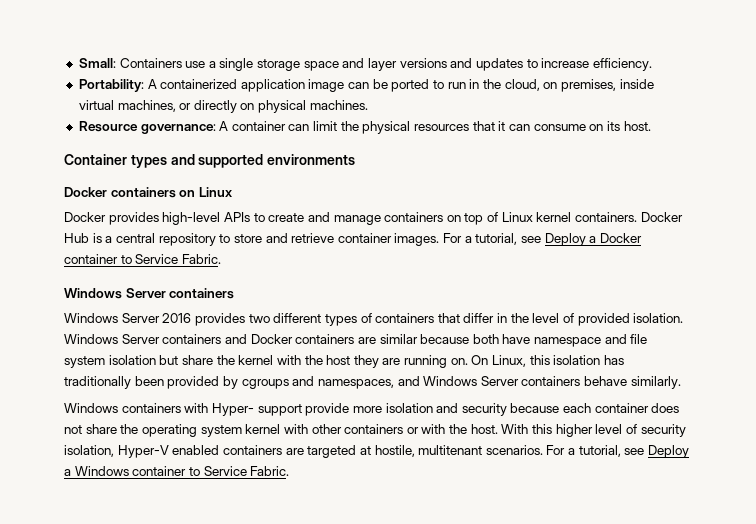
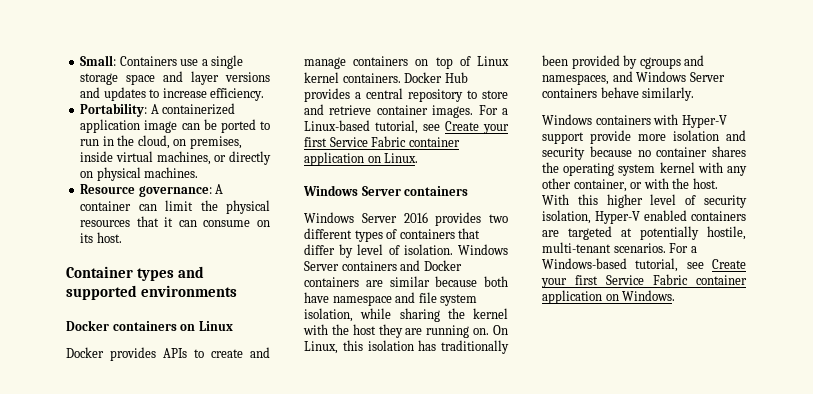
- Docker provides high-level APIs to create and manage containers on top of Linux kernel containers.
+ Docker provides APIs to create and manage containers on top of Linux kernel containers.
- Docker Hub is a central repository to store and retrieve container images.
+ Docker Hub provides a central repository to store and retrieve container images.
- For a tutorial, see Deploy a Docker container to Service Fabric.
+ For a Linux-based tutorial, see Create your first Service Fabric container application on Linux.
- Windows Server 2016 provides two different types of containers that differ in the level of provided isolation.
+ Windows Server 2016 provides two different types of containers that differ by level of isolation.
- Windows Server containers and Docker containers are similar because both have namespace and file system isolation but share the kernel with the host they are running on.
+ Windows Server containers and Docker containers are similar because both have namespace and file system isolation, while sharing the kernel with the host they are running on.
- Windows containers with Hyper- support provide more isolation and security because each container does not share the operating system kernel with other containers or with the host.
+ Windows containers with Hyper-V support provide more isolation and security because no container shares the operating system kernel with any other container, or with the host.
- With this higher level of security isolation, Hyper-V enabled containers are targeted at hostile, multitenant scenarios.
+ With this higher level of security isolation, Hyper-V enabled containers are targeted at potentially hostile, multi-tenant scenarios.
- For a tutorial, see Deploy a Windows container to Service Fabric.
+ For a Windows-based tutorial, see Create your first Service Fabric container application on Windows.

